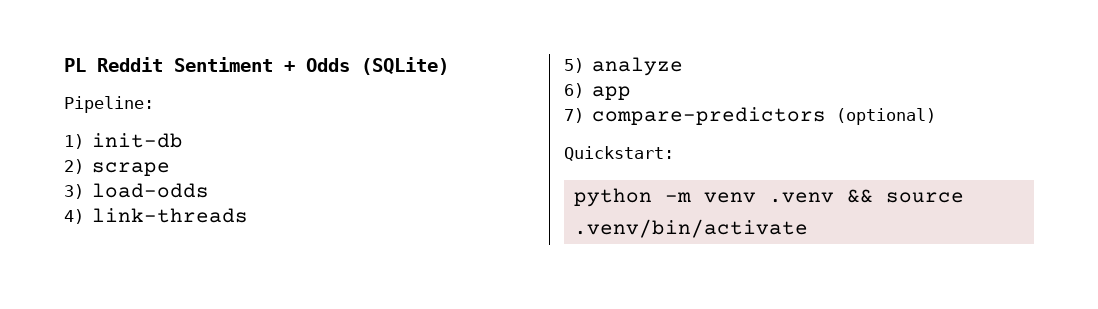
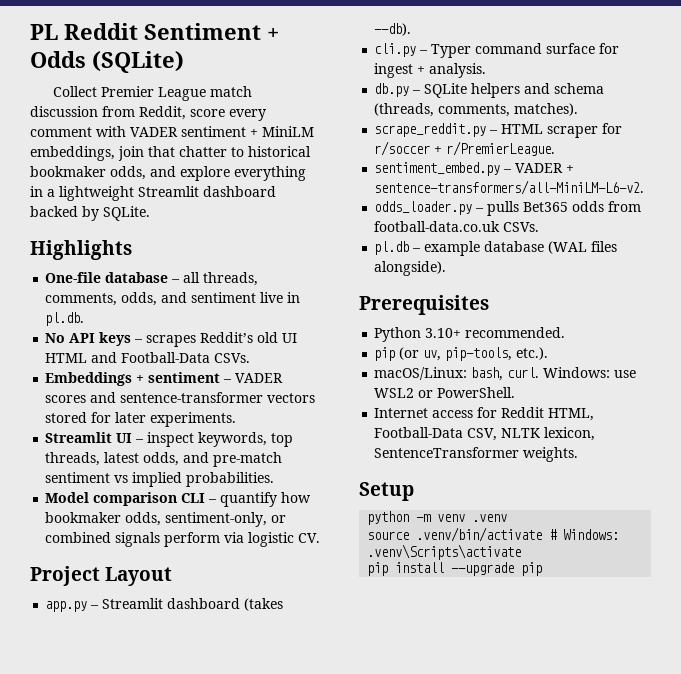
- Pipeline:
- 1) init-db
- 2) scrape
- 3) load-odds
- 4) link-threads
- 5) analyze
- 6) app
- 7) compare-predictors (optional)
- Quickstart:
+ Collect Premier League match discussion from Reddit, score every comment with VADER sentiment + MiniLM embeddings, join that chatter to historical bookmaker odds, and explore everything in a lightweight Streamlit dashboard backed by SQLite.
+ Highlights
+ One-file database – all threads, comments, odds, and sentiment live in pl.db.
+ No API keys – scrapes Reddit’s old UI HTML and Football-Data CSVs.
+ Embeddings + sentiment – VADER scores and sentence-transformer vectors stored for later experiments.
+ Streamlit UI – inspect keywords, top threads, latest odds, and pre-match sentiment vs implied probabilities.
+ Model comparison CLI – quantify how bookmaker odds, sentiment-only, or combined signals perform via logistic CV.
+ Project Layout
+ app.py – Streamlit dashboard (takes --db).
+ cli.py – Typer command surface for ingest + analysis.
+ db.py – SQLite helpers and schema (threads, comments, matches).
+ scrape_reddit.py – HTML scraper for r/soccer + r/PremierLeague.
+ sentiment_embed.py – VADER + sentence-transformers/all-MiniLM-L6-v2.
+ odds_loader.py – pulls Bet365 odds from football-data.co.uk CSVs.
+ pl.db – example database (WAL files alongside).
+ Prerequisites
+ Python 3.10+ recommended.
+ pip (or uv, pip-tools, etc.).
+ macOS/Linux: bash, curl. Windows: use WSL2 or PowerShell.
+ Internet access for Reddit HTML, Football-Data CSV, NLTK lexicon, SentenceTransformer weights.
+ Setup
- python -m venv .venv && source .venv/bin/activate
+ python -m venv .venv
+ source .venv/bin/activate # Windows: .venv\Scripts\activate
+ pip install --upgrade pip

